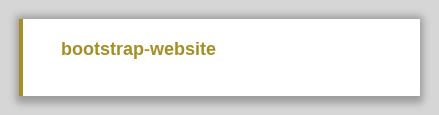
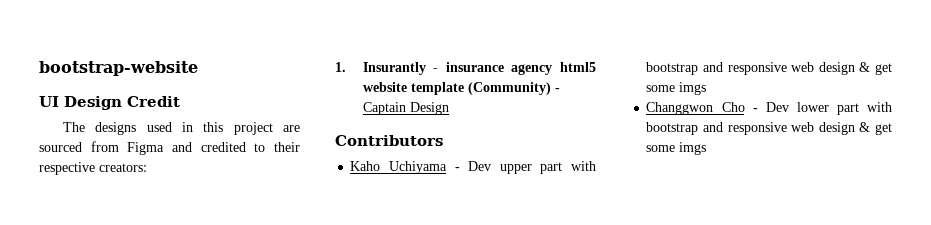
+ UI Design Credit
+ The designs used in this project are sourced from Figma and credited to their respective creators:
+ 1. Insurantly - insurance agency html5 website template (Community) - Captain Design
+ Contributors
+ Kaho Uchiyama - Dev upper part with bootstrap and responsive web design & get some imgs
+ Changgwon Cho - Dev lower part with bootstrap and responsive web design & get some imgs

